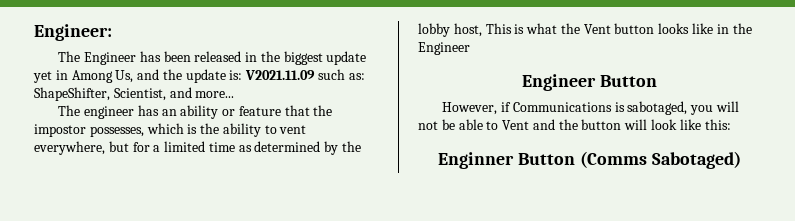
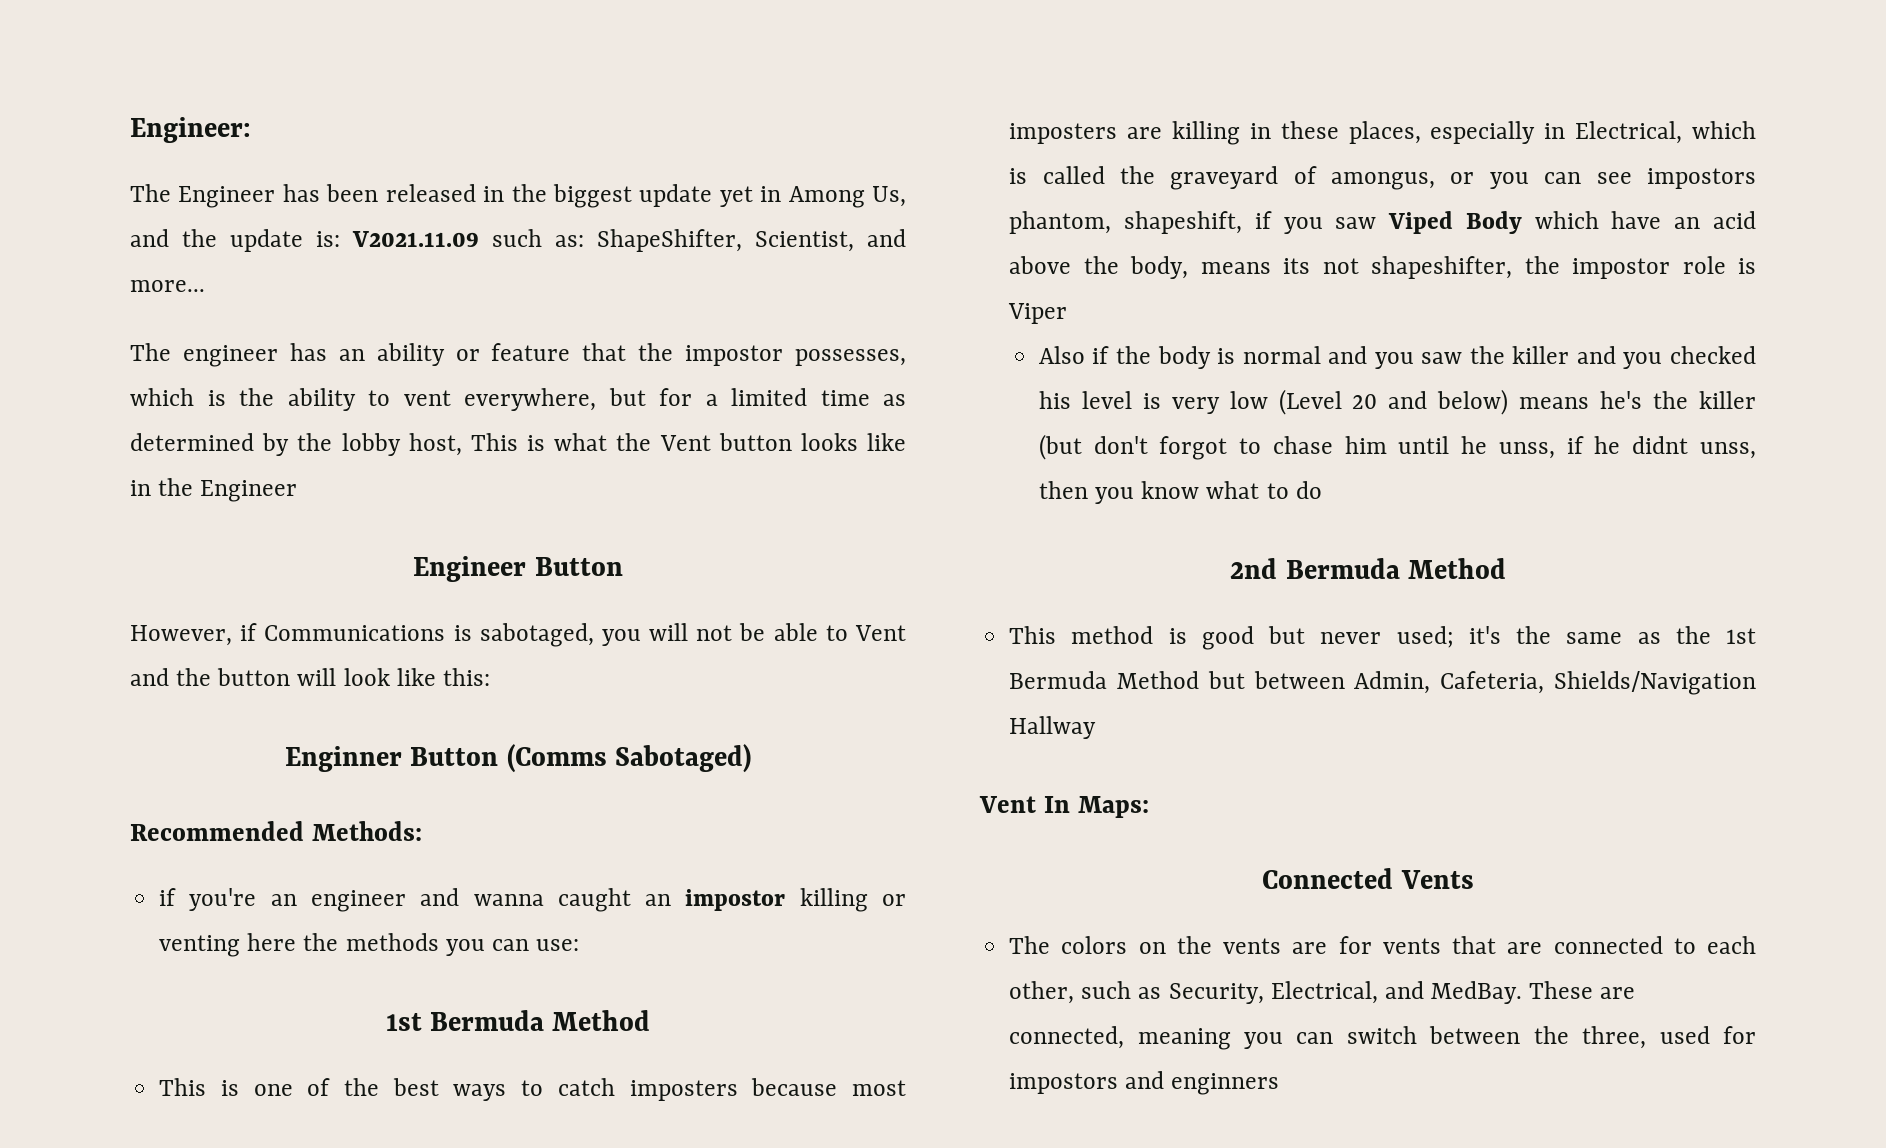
+ Recommended Methods:
+ if you're an engineer and wanna caught an impostor killing or venting here the methods you can use:
+ 1st Bermuda Method
+ This is one of the best ways to catch imposters because most imposters are killing in these places, especially in Electrical, which is called the graveyard of amongus, or you can see impostors phantom, shapeshift, if you saw Viped Body which have an acid above the body, means its not shapeshifter, the impostor role is Viper
+ Also if the body is normal and you saw the killer and you checked his level is very low (Level 20 and below) means he's the killer (but don't forgot to chase him until he unss, if he didnt unss, then you know what to do
+ 2nd Bermuda Method
+ This method is good but never used; it's the same as the 1st Bermuda Method but between Admin, Cafeteria, Shields/Navigation Hallway
+ Vent In Maps:
+ Connected Vents
+ The colors on the vents are for vents that are connected to each other, such as Security, Electrical, and MedBay. These are connected, meaning you can switch between the three, used for impostors and enginners

